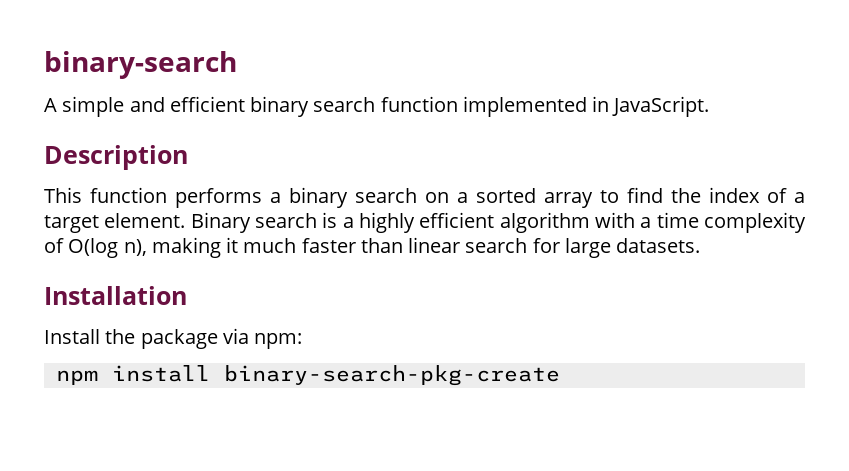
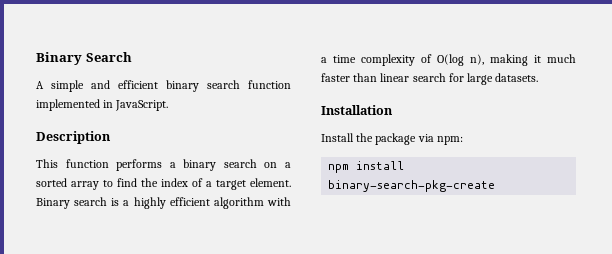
- binary-search
+ Binary Search

